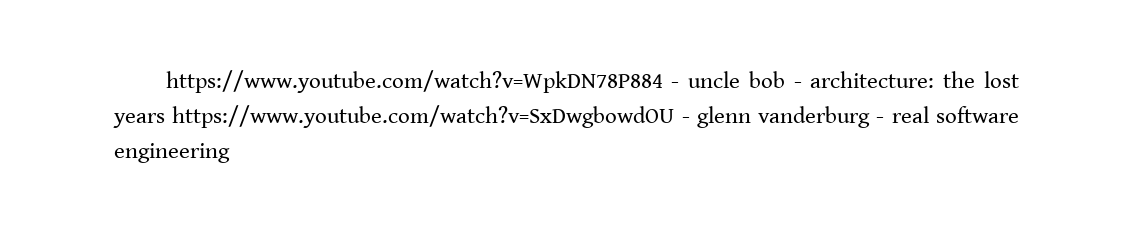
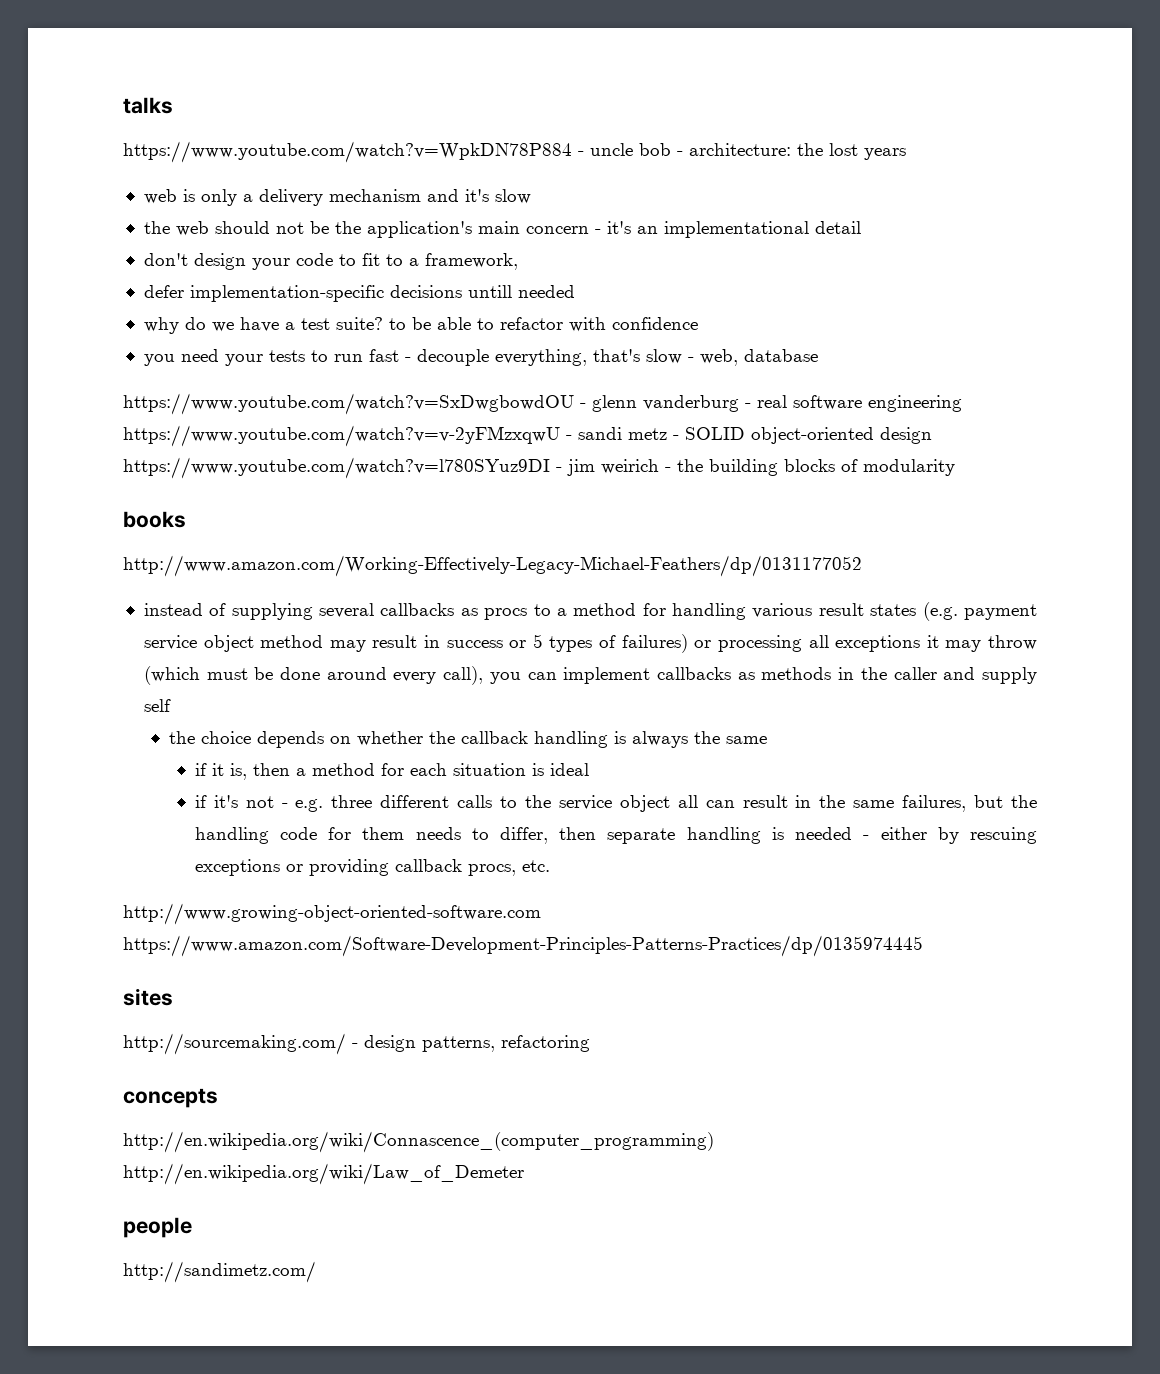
+ talks
- https://www.youtube.com/watch?v=WpkDN78P884 - uncle bob - architecture: the lost years https://www.youtube.com/watch?v=SxDwgbowdOU - glenn vanderburg - real software engineering
+ https://www.youtube.com/watch?v=WpkDN78P884 - uncle bob - architecture: the lost years
+ web is only a delivery mechanism and it's slow
+ the web should not be the application's main concern - it's an implementational detail
+ don't design your code to fit to a framework,
+ defer implementation-specific decisions untill needed
+ why do we have a test suite? to be able to refactor with confidence
+ you need your tests to run fast - decouple everything, that's slow - web, database
+ https://www.youtube.com/watch?v=SxDwgbowdOU - glenn vanderburg - real software engineering https://www.youtube.com/watch?v=v-2yFMzxqwU - sandi metz - SOLID object-oriented design https://www.youtube.com/watch?v=l780SYuz9DI - jim weirich - the building blocks of modularity
+ books
+ http://www.amazon.com/Working-Effectively-Legacy-Michael-Feathers/dp/0131177052
+ instead of supplying several callbacks as procs to a method for handling various result states (e.g. payment service object method may result in success or 5 types of failures) or processing all exceptions it may throw (which must be done around every call), you can implement callbacks as methods in the caller and supply self
+ the choice depends on whether the callback handling is always the same
+ if it is, then a method for each situation is ideal
+ if it's not - e.g. three different calls to the service object all can result in the same failures, but the handling code for them needs to differ, then separate handling is needed - either by rescuing exceptions or providing callback procs, etc.
+ http://www.growing-object-oriented-software.com https://www.amazon.com/Software-Development-Principles-Patterns-Practices/dp/0135974445
+ sites
+ http://sourcemaking.com/ - design patterns, refactoring
+ concepts
+ http://en.wikipedia.org/wiki/Connascence_(computer_programming) http://en.wikipedia.org/wiki/Law_of_Demeter
+ people
+ http://sandimetz.com/

